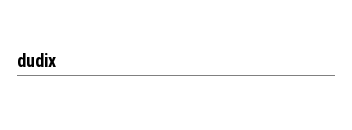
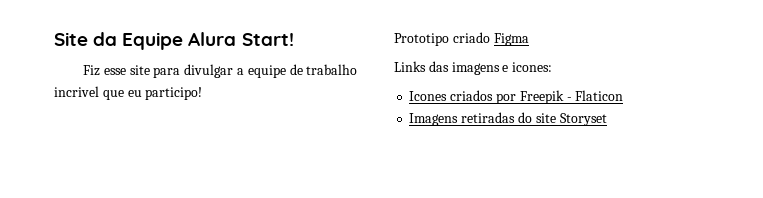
- dudix
+ Site da Equipe Alura Start!
+ Fiz esse site para divulgar a equipe de trabalho incrivel que eu participo!
+ Prototipo criado Figma
+ Links das imagens e icones:
+ Icones criados por Freepik - Flaticon
+ Imagens retiradas do site Storyset

